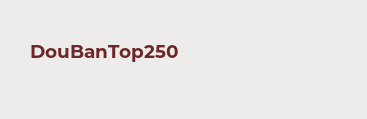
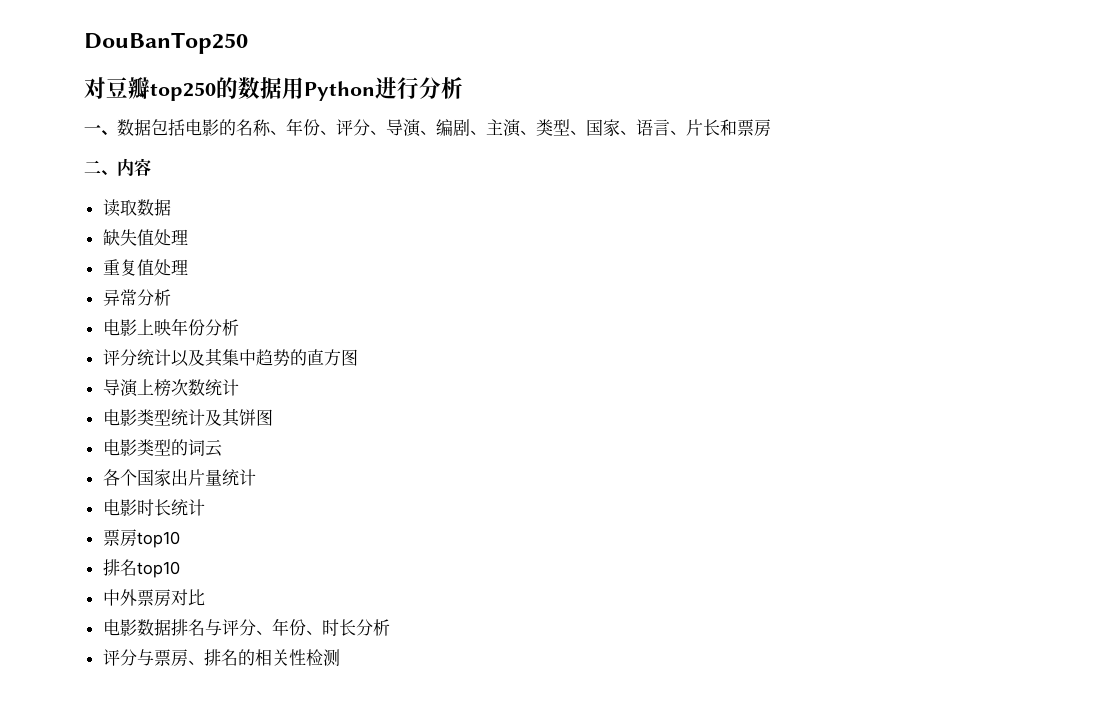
+ 对豆瓣top250的数据用Python进行分析
+ 一、数据包括电影的名称、年份、评分、导演、编剧、主演、类型、国家、语言、片长和票房
+ 二、内容
+ 读取数据
+ 缺失值处理
+ 重复值处理
+ 异常分析
+ 电影上映年份分析
+ 评分统计以及其集中趋势的直方图
+ 导演上榜次数统计
+ 电影类型统计及其饼图
+ 电影类型的词云
+ 各个国家出片量统计
+ 电影时长统计
+ 票房top10
+ 排名top10
+ 中外票房对比
+ 电影数据排名与评分、年份、时长分析
+ 评分与票房、排名的相关性检测

